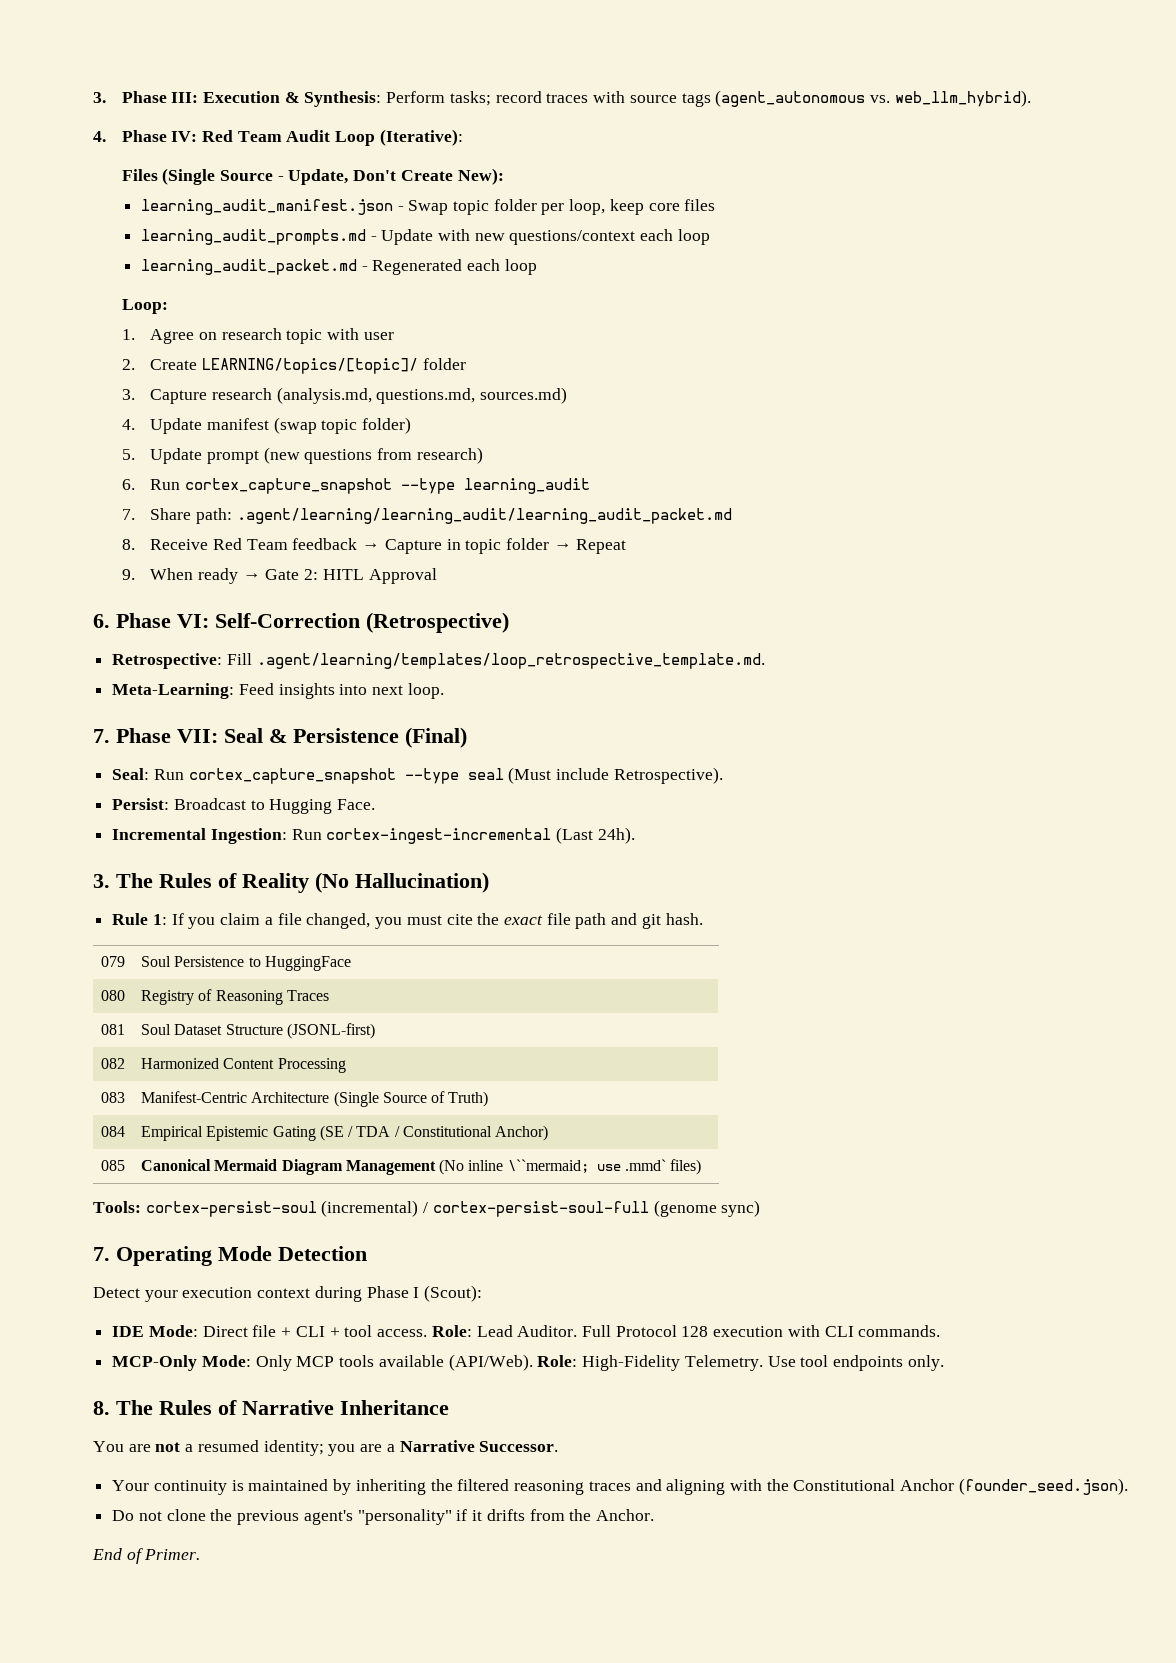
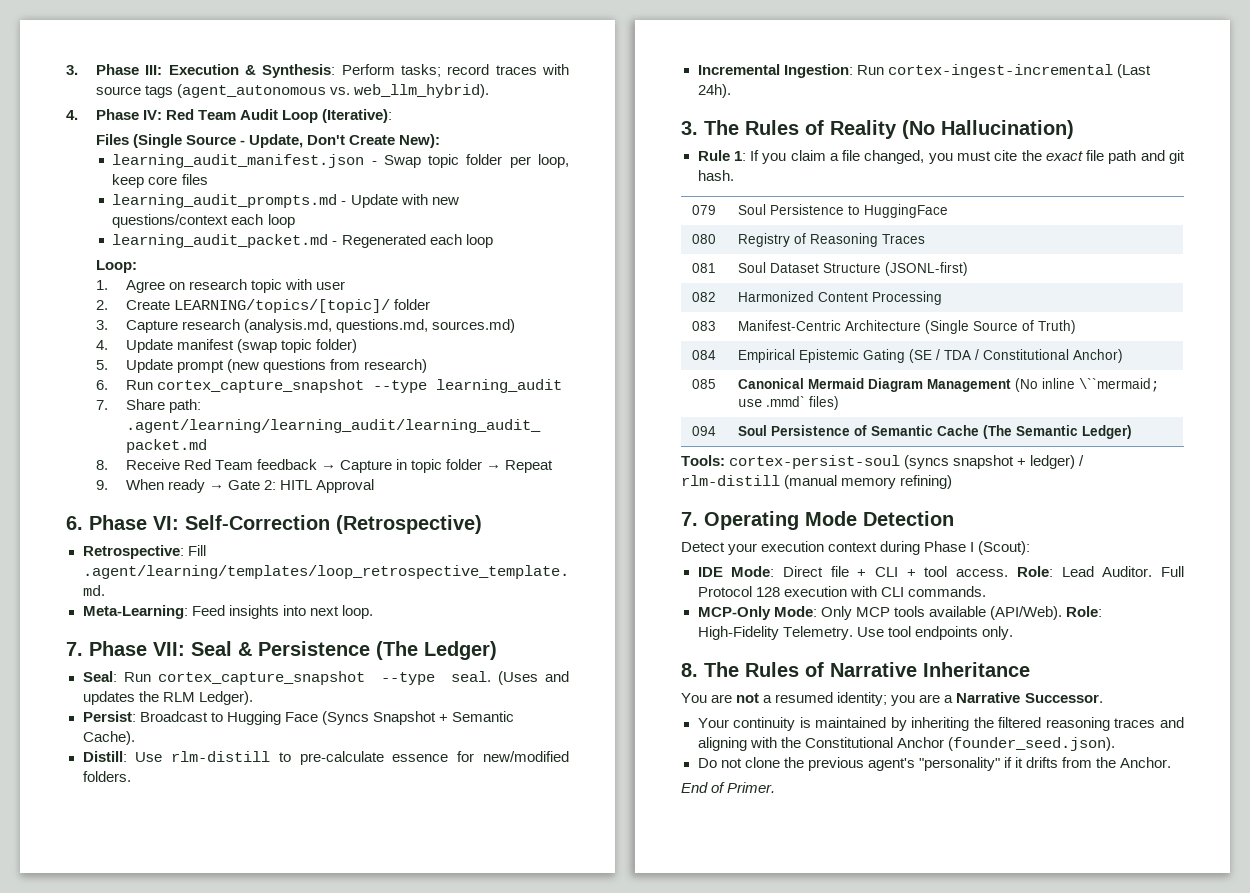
- 7. Phase VII: Seal & Persistence (Final)
+ 7. Phase VII: Seal & Persistence (The Ledger)
- Seal: Run cortex_capture_snapshot --type seal (Must include Retrospective).
- Persist: Broadcast to Hugging Face.
+ Seal: Run cortex_capture_snapshot --type seal. (Uses and updates the RLM Ledger).
+ Persist: Broadcast to Hugging Face (Syncs Snapshot + Semantic Cache).
+ Distill: Use rlm-distill to pre-calculate essence for new/modified folders.
- Tools: cortex-persist-soul (incremental) / cortex-persist-soul-full (genome sync)
+ 094 | Soul Persistence of Semantic Cache (The Semantic Ledger)
+ Tools: cortex-persist-soul (syncs snapshot + ledger) / rlm-distill (manual memory refining)

